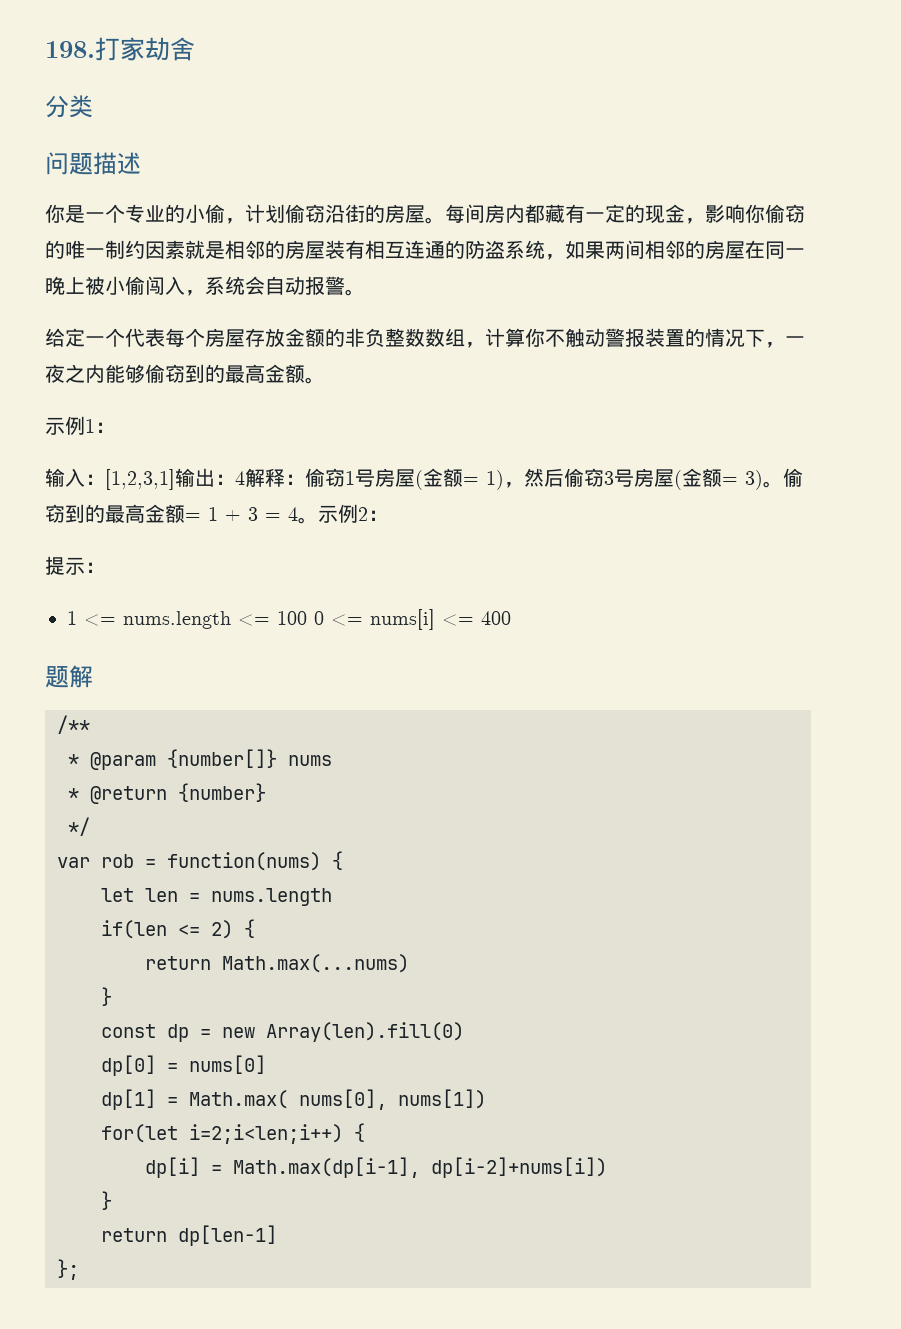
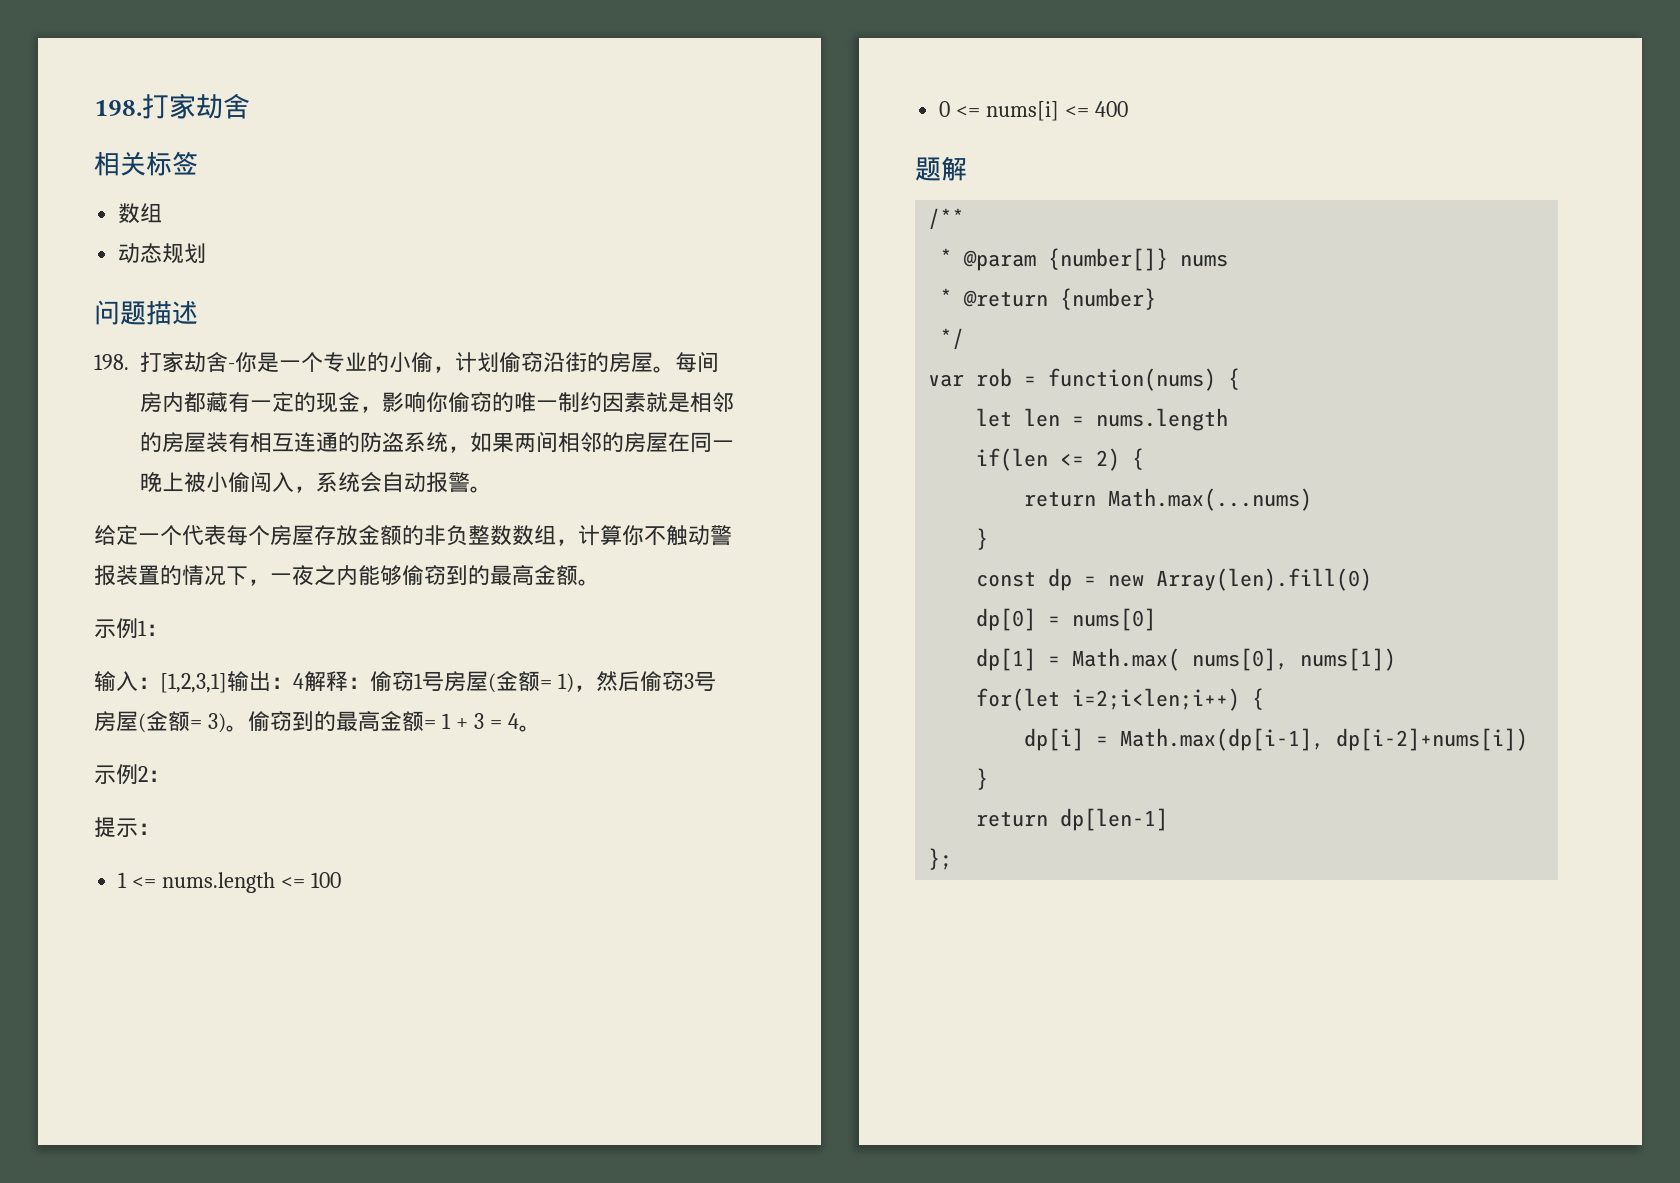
- 分类
+ 相关标签
+ 数组
+ 动态规划
  问题描述
- 你是一个专业的小偷，计划偷窃沿街的房屋。
+ 198.打家劫舍-你是一个专业的小偷，计划偷窃沿街的房屋。
- 偷窃到的最高金额= 1 + 3 = 4。示例2：
+ 偷窃到的最高金额= 1 + 3 = 4。
+ 示例2：
- 1 <= nums.length <= 100 0 <= nums[i] <= 400
+ 1 <= nums.length <= 100
+ 0 <= nums[i] <= 400

